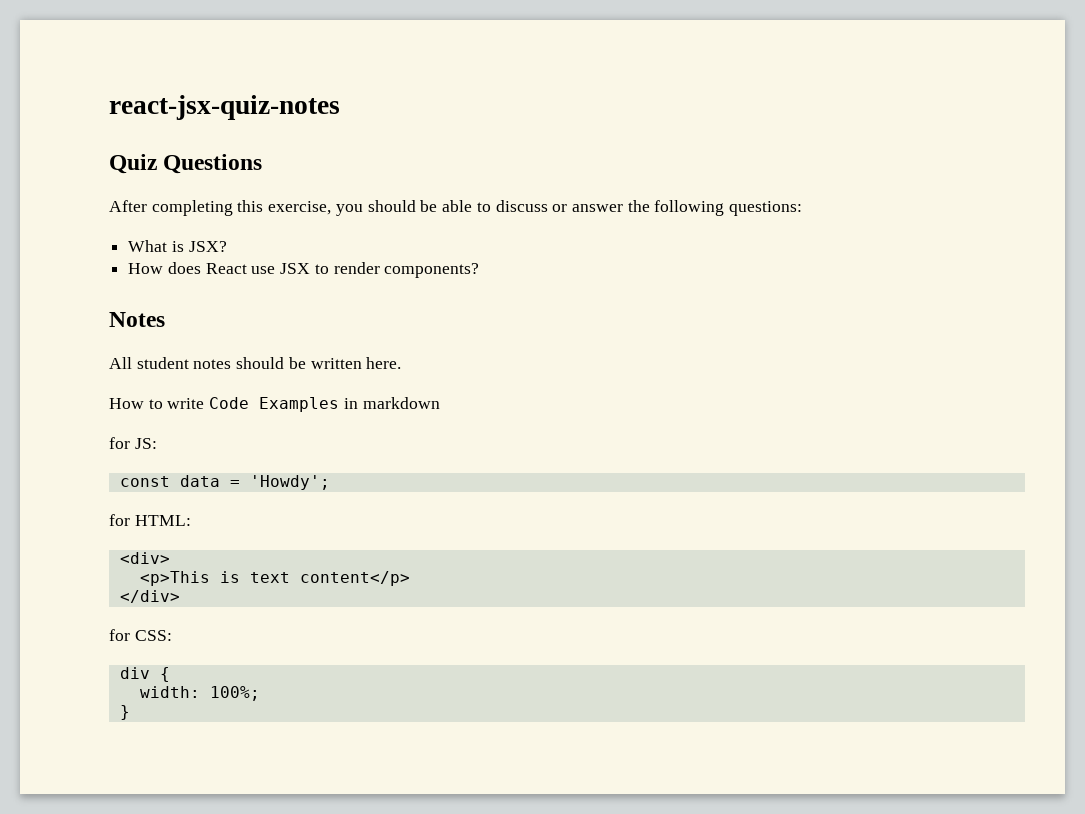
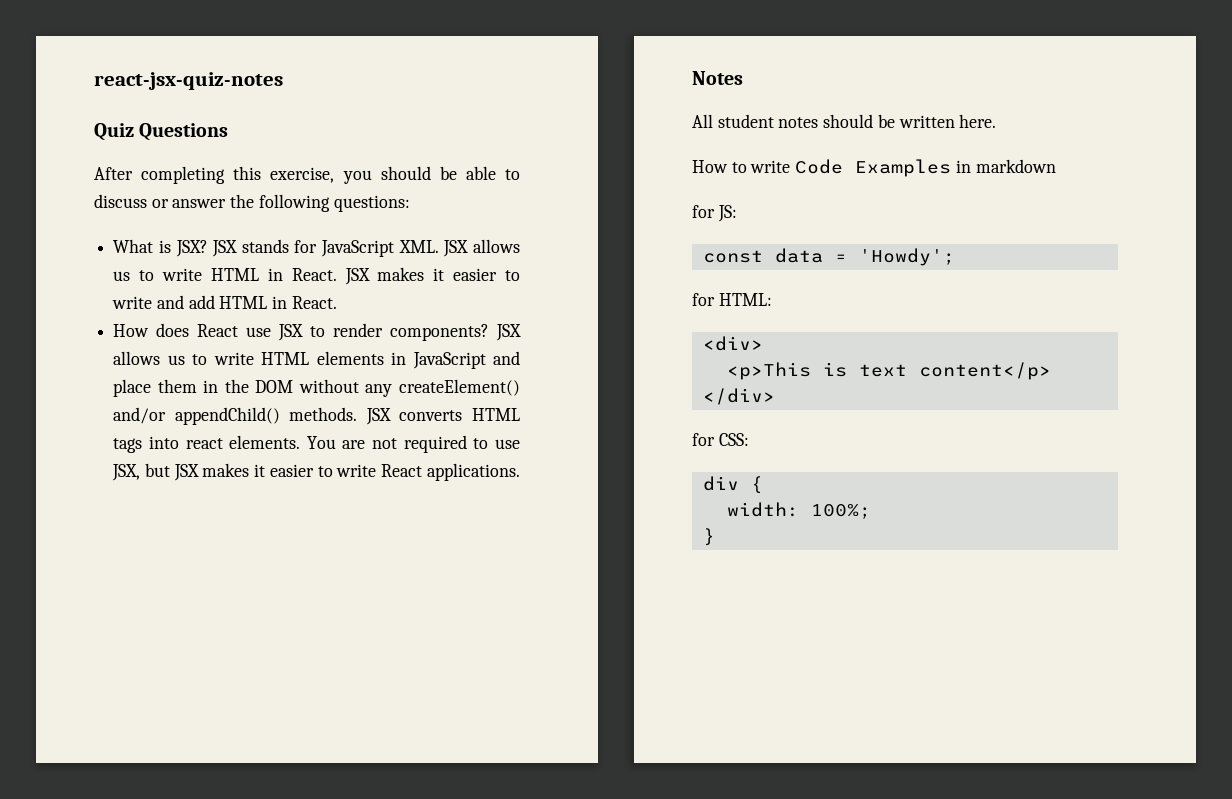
+ JSX stands for JavaScript XML. JSX allows us to write HTML in React. JSX makes it easier to write and add HTML in React.
+ JSX allows us to write HTML elements in JavaScript and place them in the DOM without any createElement() and/or appendChild() methods. JSX converts HTML tags into react elements. You are not required to use JSX, but JSX makes it easier to write React applications.

